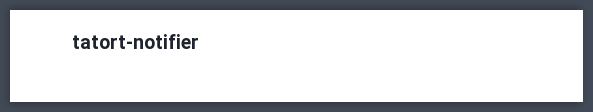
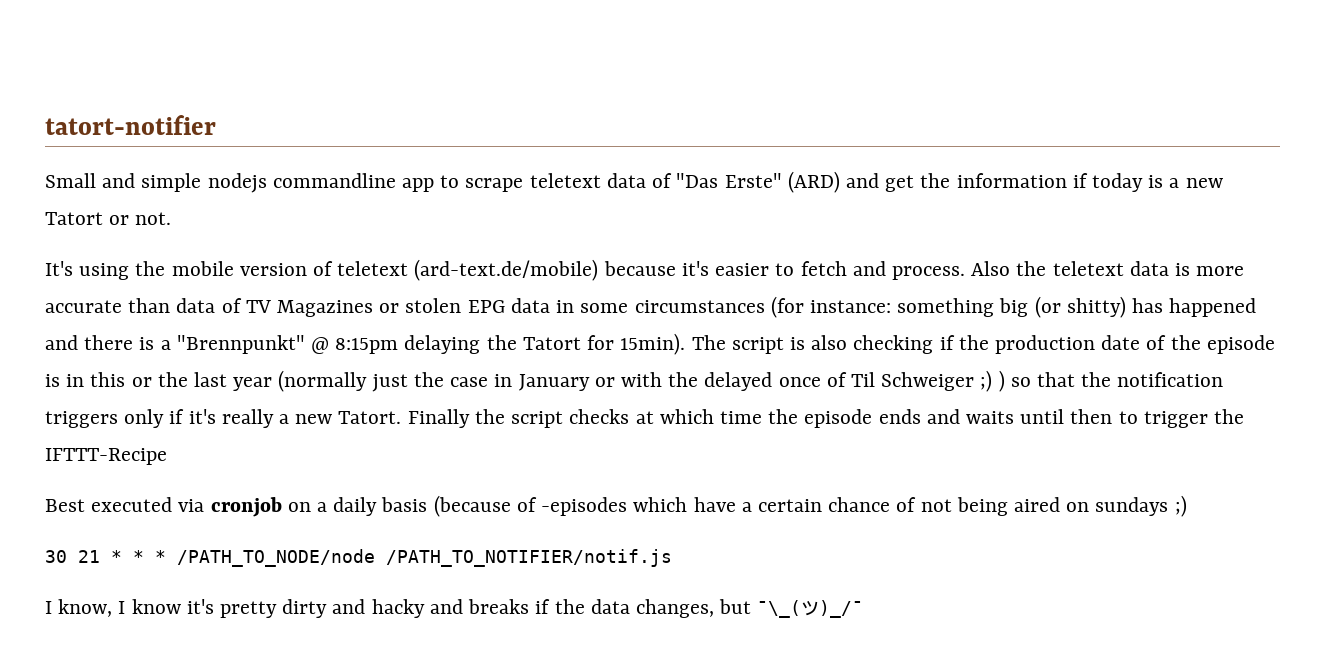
+ Small and simple nodejs commandline app to scrape teletext data of "Das Erste" (ARD) and get the information if today is a new Tatort or not.
+ It's using the mobile version of teletext (ard-text.de/mobile) because it's easier to fetch and process. Also the teletext data is more accurate than data of TV Magazines or stolen EPG data in some circumstances (for instance: something big (or shitty) has happened and there is a "Brennpunkt" @ 8:15pm delaying the Tatort for 15min). The script is also checking if the production date of the episode is in this or the last year (normally just the case in January or with the delayed once of Til Schweiger ;) ) so that the notification triggers only if it's really a new Tatort. Finally the script checks at which time the episode ends and waits until then to trigger the IFTTT-Recipe
+ Best executed via cronjob on a daily basis (because of -episodes which have a certain chance of not being aired on sundays ;)
+ 30 21 * * * /PATH_TO_NODE/node /PATH_TO_NOTIFIER/notif.js
+ I know, I know it's pretty dirty and hacky and breaks if the data changes, but ¯\_(ツ)_/¯

